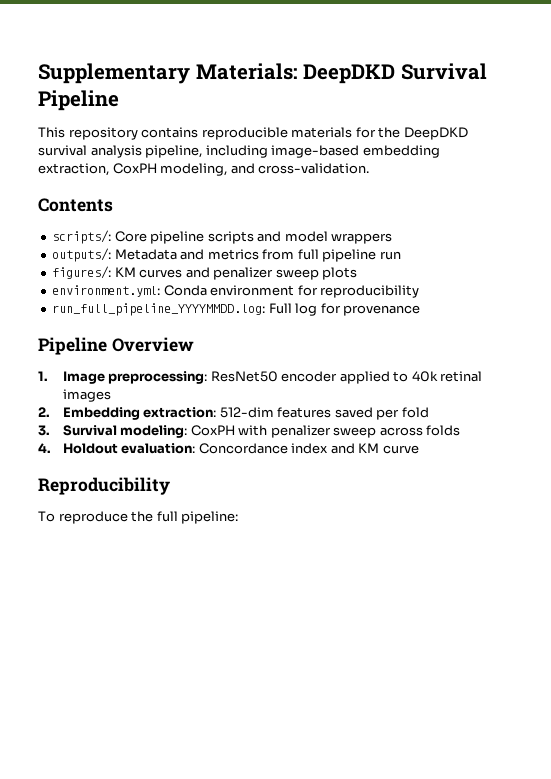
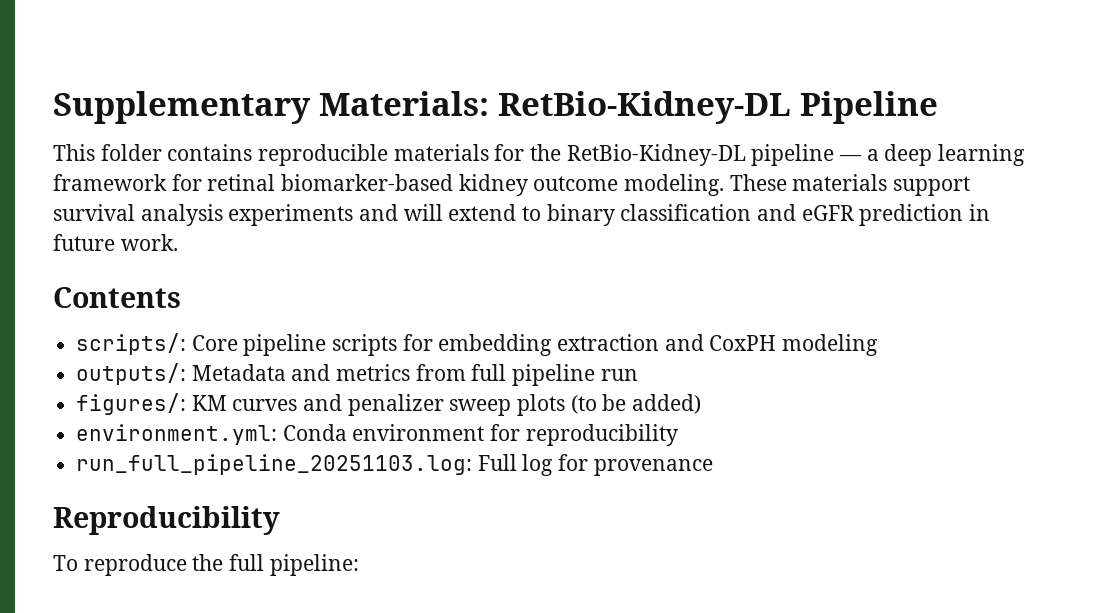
- Supplementary Materials: DeepDKD Survival Pipeline
+ Supplementary Materials: RetBio-Kidney-DL Pipeline
- This repository contains reproducible materials for the DeepDKD survival analysis pipeline, including image-based embedding extraction, CoxPH modeling, and cross-validation.
+ This folder contains reproducible materials for the RetBio-Kidney-DL pipeline — a deep learning framework for retinal biomarker-based kidney outcome modeling. These materials support survival analysis experiments and will extend to binary classification and eGFR prediction in future work.
- scripts/: Core pipeline scripts and model wrappers
+ scripts/: Core pipeline scripts for embedding extraction and CoxPH modeling
- figures/: KM curves and penalizer sweep plots
+ figures/: KM curves and penalizer sweep plots (to be added)
- run_full_pipeline_YYYYMMDD.log: Full log for provenance
+ run_full_pipeline_20251103.log: Full log for provenance
- Pipeline Overview
- 1. Image preprocessing: ResNet50 encoder applied to 40k retinal images
- 2. Embedding extraction: 512-dim features saved per fold
- 3. Survival modeling: CoxPH with penalizer sweep across folds
- 4. Holdout evaluation: Concordance index and KM curve

